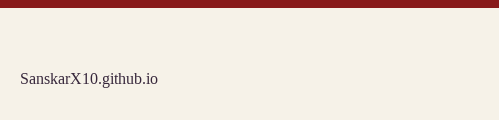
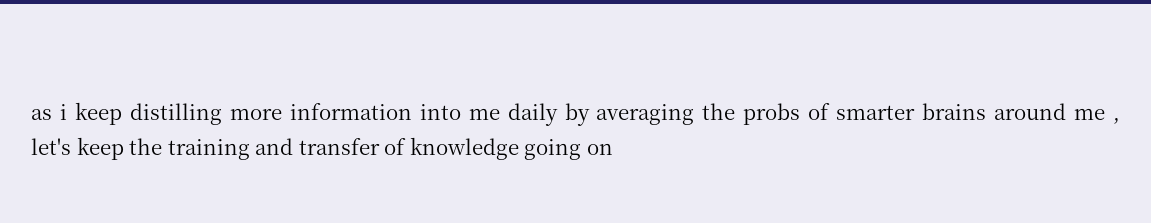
- SanskarX10.github.io
+ as i keep distilling more information into me daily by averaging the probs of smarter brains around me , let's keep the training and transfer of knowledge going on

